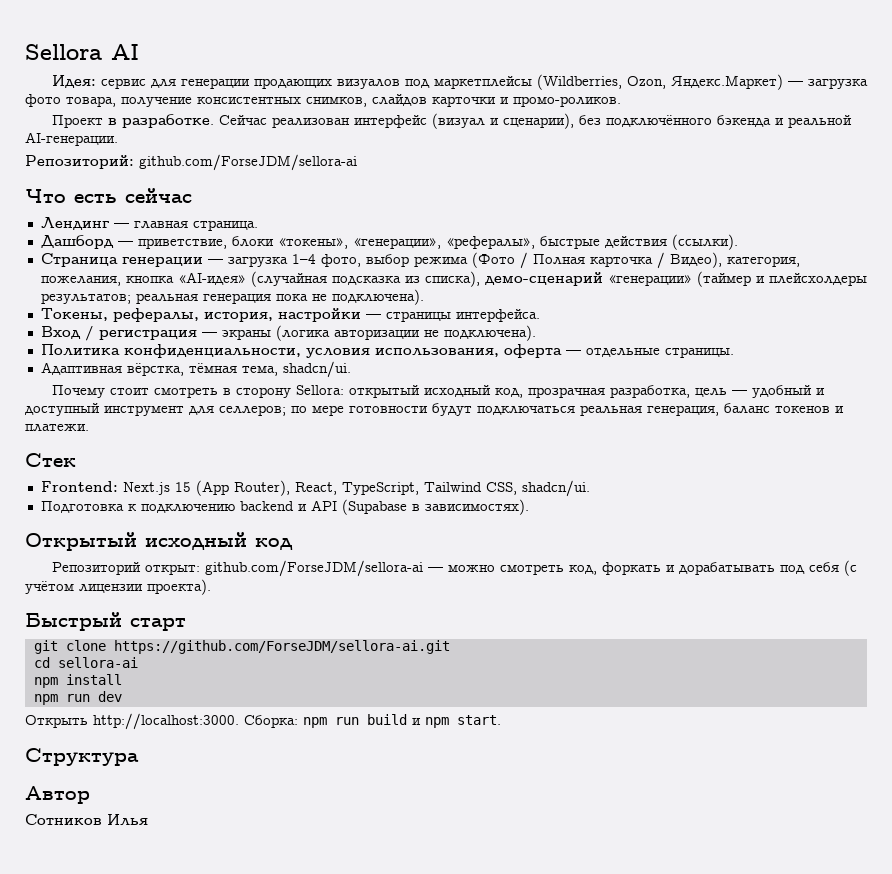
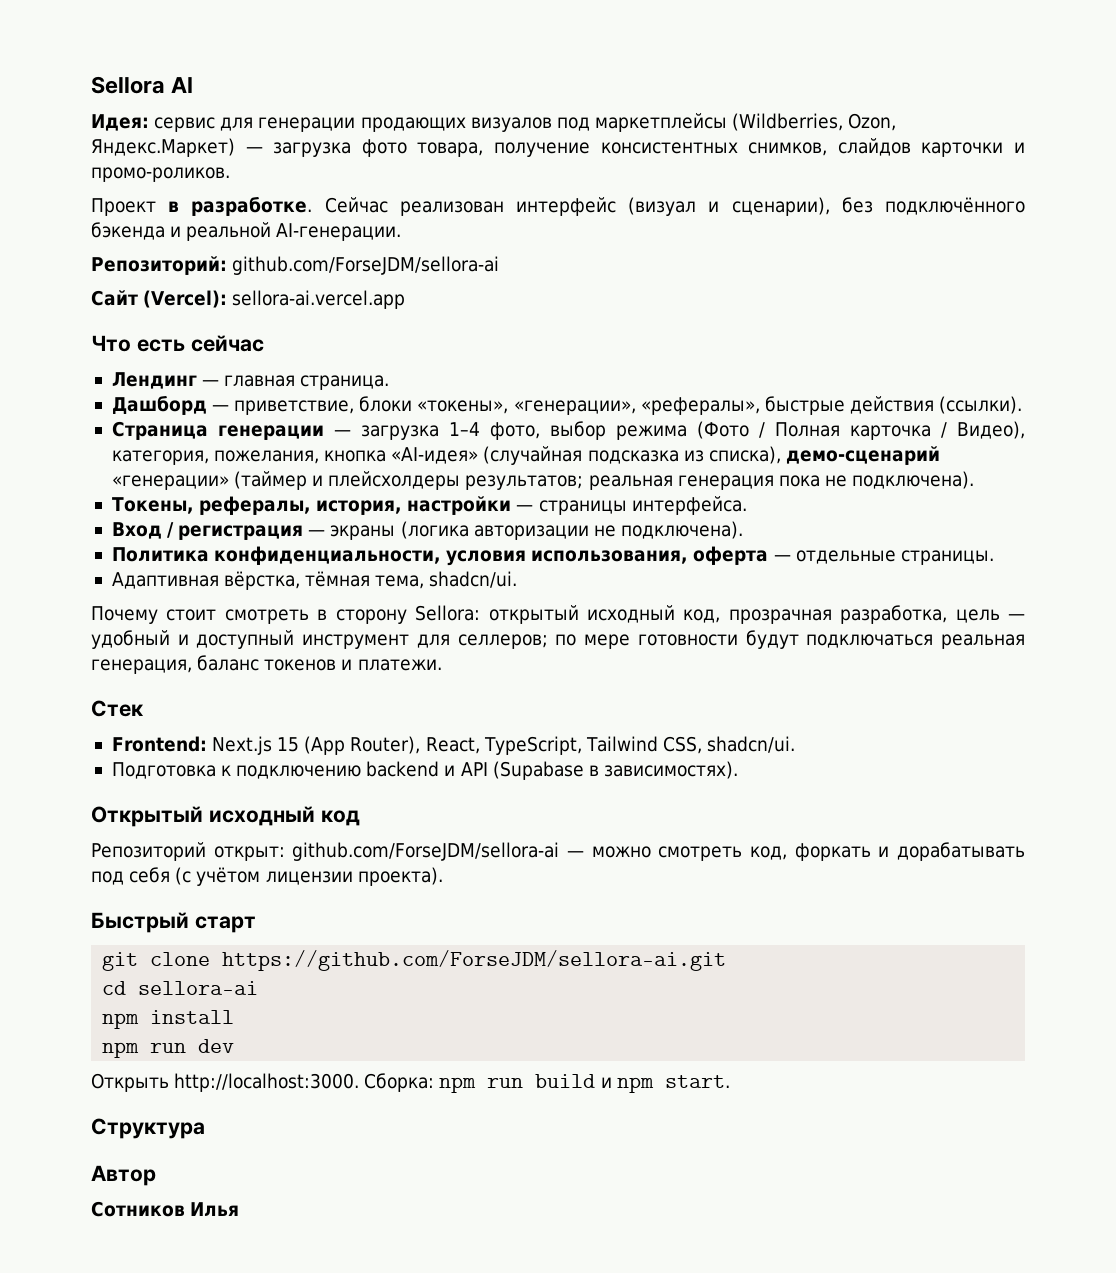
+ Сайт (Vercel): sellora-ai.vercel.app

